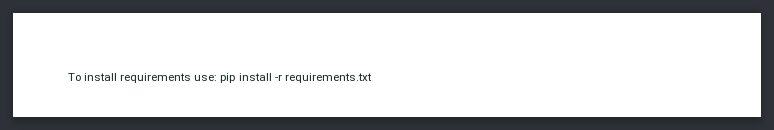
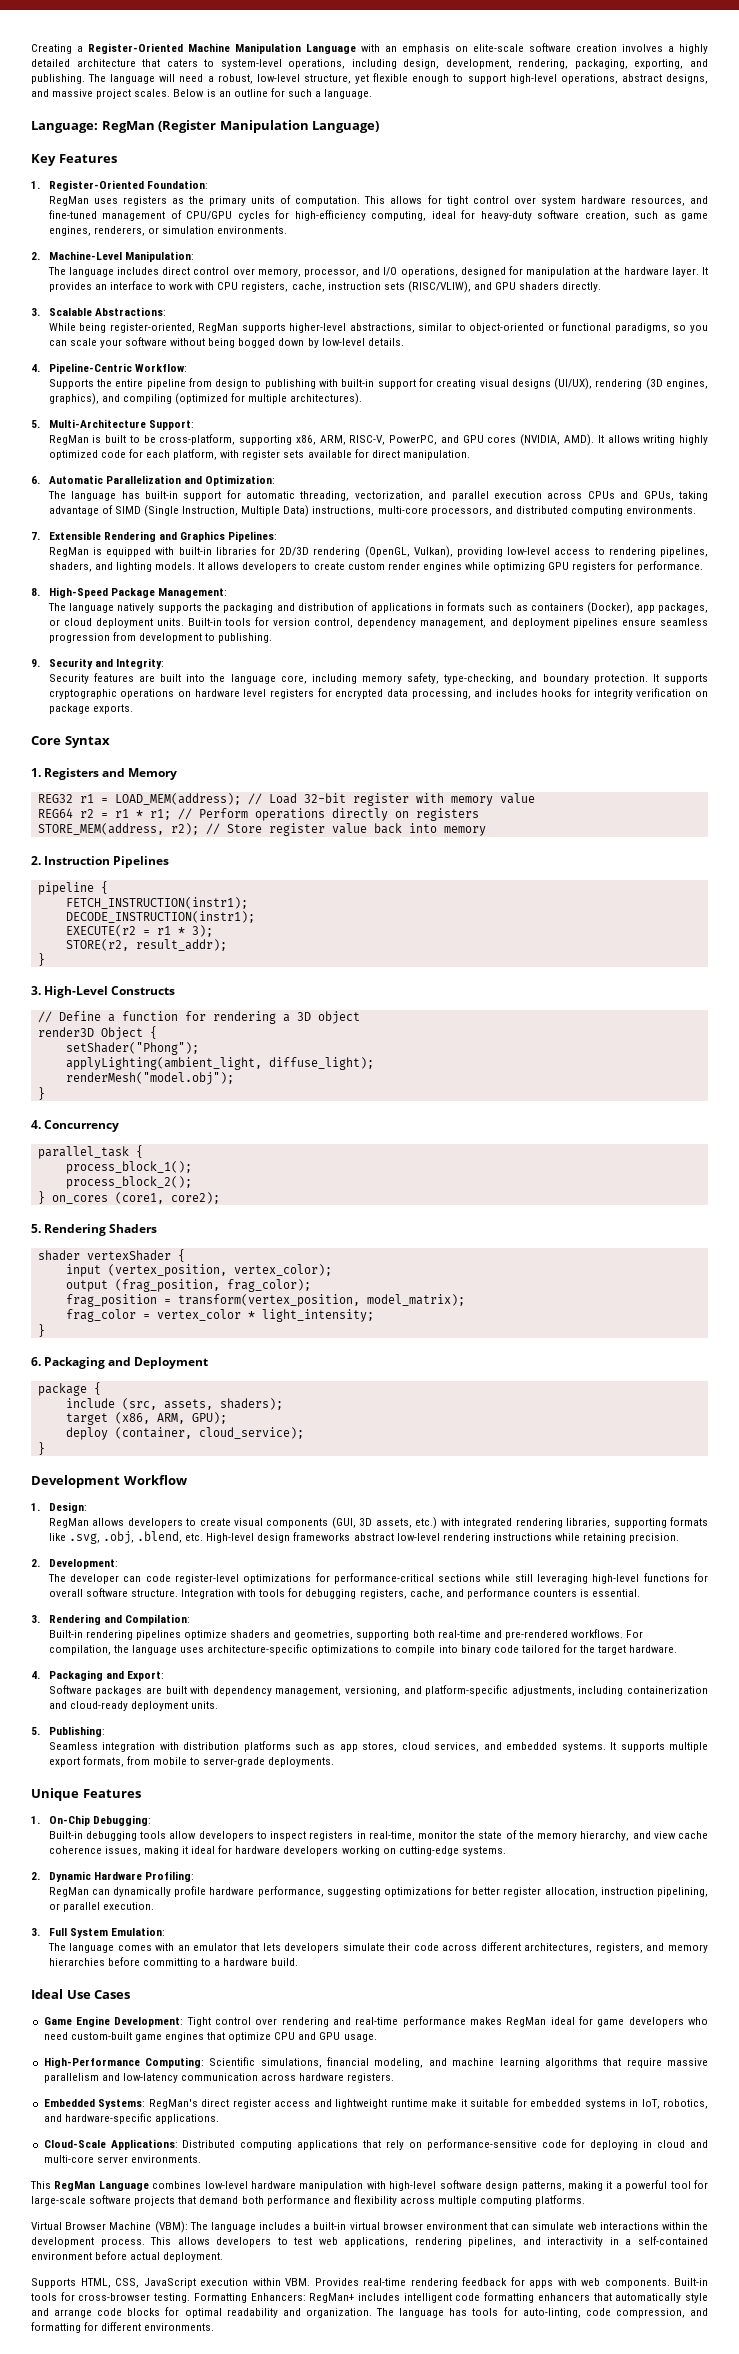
- To install requirements use: pip install -r requirements.txt
+ Creating a Register-Oriented Machine Manipulation Language with an emphasis on elite-scale software creation involves a highly detailed architecture that caters to system-level operations, including design, development, rendering, packaging, exporting, and publishing. The language will need a robust, low-level structure, yet flexible enough to support high-level operations, abstract designs, and massive project scales. Below is an outline for such a language.
+ Language: RegMan (Register Manipulation Language)
+ Key Features
+ 1. Register-Oriented Foundation:
+ RegMan uses registers as the primary units of computation. This allows for tight control over system hardware resources, and fine-tuned management of CPU/GPU cycles for high-efficiency computing, ideal for heavy-duty software creation, such as game engines, renderers, or simulation environments.
+ 2. Machine-Level Manipulation:
+ The language includes direct control over memory, processor, and I/O operations, designed for manipulation at the hardware layer. It provides an interface to work with CPU registers, cache, instruction sets (RISC/VLIW), and GPU shaders directly.
+ 3. Scalable Abstractions:
+ While being register-oriented, RegMan supports higher-level abstractions, similar to object-oriented or functional paradigms, so you can scale your software without being bogged down by low-level details.
+ 4. Pipeline-Centric Workflow:
+ Supports the entire pipeline from design to publishing with built-in support for creating visual designs (UI/UX), rendering (3D engines, graphics), and compiling (optimized for multiple architectures).
+ 5. Multi-Architecture Support:
+ RegMan is built to be cross-platform, supporting x86, ARM, RISC-V, PowerPC, and GPU cores (NVIDIA, AMD). It allows writing highly optimized code for each platform, with register sets available for direct manipulation.
+ 6. Automatic Parallelization and Optimization:
+ The language has built-in support for automatic threading, vectorization, and parallel execution across CPUs and GPUs, taking advantage of SIMD (Single Instruction, Multiple Data) instructions, multi-core processors, and distributed computing environments.
+ 7. Extensible Rendering and Graphics Pipelines:
+ RegMan is equipped with built-in libraries for 2D/3D rendering (OpenGL, Vulkan), providing low-level access to rendering pipelines, shaders, and lighting models. It allows developers to create custom render engines while optimizing GPU registers for performance.
+ 8. High-Speed Package Management:
+ The language natively supports the packaging and distribution of applications in formats such as containers (Docker), app packages, or cloud deployment units. Built-in tools for version control, dependency management, and deployment pipelines ensure seamless progression from development to publishing.
+ 9. Security and Integrity:
+ Security features are built into the language core, including memory safety, type-checking, and boundary protection. It supports cryptographic operations on hardware level registers for encrypted data processing, and includes hooks for integrity verification on package exports.
+ Core Syntax
+ 1. Registers and Memory
+ REG32 r1 = LOAD_MEM(address); // Load 32-bit register with memory value
+ REG64 r2 = r1 * r1; // Perform operations directly on registers
+ STORE_MEM(address, r2); // Store register value back into memory
+ 2. Instruction Pipelines
+ pipeline {
+ FETCH_INSTRUCTION(instr1);
+ DECODE_INSTRUCTION(instr1);
+ EXECUTE(r2 = r1 * 3);
+ STORE(r2, result_addr);
+ }
+ 3. High-Level Constructs
+ // Define a function for rendering a 3D object
+ render3D Object {
+ setShader("Phong");
+ applyLighting(ambient_light, diffuse_light);
+ renderMesh("model.obj");
+ }
+ 4. Concurrency
+ parallel_task {
+ process_block_1();
+ process_block_2();
+ } on_cores (core1, core2);
+ 5. Rendering Shaders
+ shader vertexShader {
+ input (vertex_position, vertex_color);
+ output (frag_position, frag_color);
+ frag_position = transform(vertex_position, model_matrix);
+ frag_color = vertex_color * light_intensity;
+ }
+ 6. Packaging and Deployment
+ package {
+ include (src, assets, shaders);
+ target (x86, ARM, GPU);
+ deploy (container, cloud_service);
+ }
+ Development Workflow
+ 1. Design:
+ RegMan allows developers to create visual components (GUI, 3D assets, etc.) with integrated rendering libraries, supporting formats like .svg, .obj, .blend, etc. High-level design frameworks abstract low-level rendering instructions while retaining precision.
+ 2. Development:
+ The developer can code register-level optimizations for performance-critical sections while still leveraging high-level functions for overall software structure. Integration with tools for debugging registers, cache, and performance counters is essential.
+ 3. Rendering and Compilation:
+ Built-in rendering pipelines optimize shaders and geometries, supporting both real-time and pre-rendered workflows. For compilation, the language uses architecture-specific optimizations to compile into binary code tailored for the target hardware.
+ 4. Packaging and Export:
+ Software packages are built with dependency management, versioning, and platform-specific adjustments, including containerization and cloud-ready deployment units.
+ 5. Publishing:
+ Seamless integration with distribution platforms such as app stores, cloud services, and embedded systems. It supports multiple export formats, from mobile to server-grade deployments.
+ Unique Features
+ 1. On-Chip Debugging:
+ Built-in debugging tools allow developers to inspect registers in real-time, monitor the state of the memory hierarchy, and view cache coherence issues, making it ideal for hardware developers working on cutting-edge systems.
+ 2. Dynamic Hardware Profiling:
+ RegMan can dynamically profile hardware performance, suggesting optimizations for better register allocation, instruction pipelining, or parallel execution.
+ 3. Full System Emulation:
+ The language comes with an emulator that lets developers simulate their code across different architectures, registers, and memory hierarchies before committing to a hardware build.
+ Ideal Use Cases
+ Game Engine Development: Tight control over rendering and real-time performance makes RegMan ideal for game developers who need custom-built game engines that optimize CPU and GPU usage.
+ High-Performance Computing: Scientific simulations, financial modeling, and machine learning algorithms that require massive parallelism and low-latency communication across hardware registers.
+ Embedded Systems: RegMan's direct register access and lightweight runtime make it suitable for embedded systems in IoT, robotics, and hardware-specific applications.
+ Cloud-Scale Applications: Distributed computing applications that rely on performance-sensitive code for deploying in cloud and multi-core server environments.
+ This RegMan Language combines low-level hardware manipulation with high-level software design patterns, making it a powerful tool for large-scale software projects that demand both performance and flexibility across multiple computing platforms.
+ Virtual Browser Machine (VBM): The language includes a built-in virtual browser environment that can simulate web interactions within the development process. This allows developers to test web applications, rendering pipelines, and interactivity in a self-contained environment before actual deployment.
+ Supports HTML, CSS, JavaScript execution within VBM. Provides real-time rendering feedback for apps with web components. Built-in tools for cross-browser testing. Formatting Enhancers: RegMan+ includes intelligent code formatting enhancers that automatically style and arrange code blocks for optimal readability and organization. The language has tools for auto-linting, code compression, and formatting for different environments.

